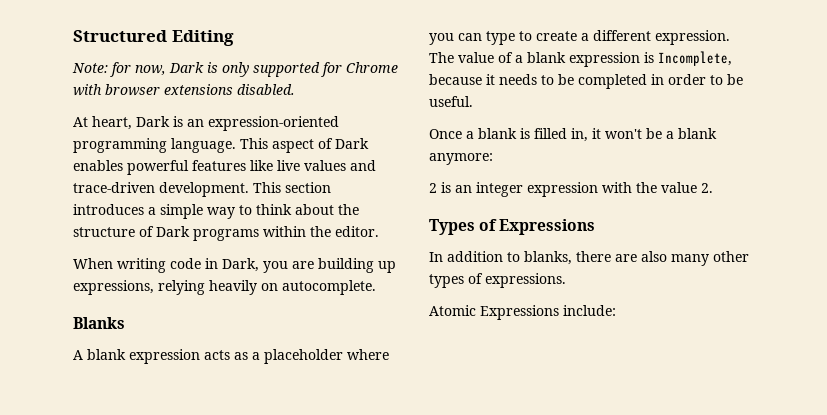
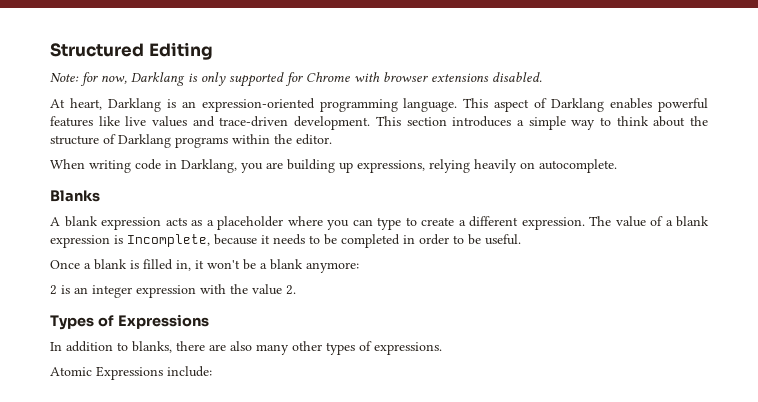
- Note: for now, Dark is only supported for Chrome with browser extensions disabled.
+ Note: for now, Darklang is only supported for Chrome with browser extensions disabled.
- At heart, Dark is an expression-oriented programming language.
+ At heart, Darklang is an expression-oriented programming language.
- This aspect of Dark enables powerful features like live values and trace-driven development.
+ This aspect of Darklang enables powerful features like live values and trace-driven development.
- This section introduces a simple way to think about the structure of Dark programs within the editor.
+ This section introduces a simple way to think about the structure of Darklang programs within the editor.
- When writing code in Dark, you are building up expressions, relying heavily on autocomplete.
+ When writing code in Darklang, you are building up expressions, relying heavily on autocomplete.

